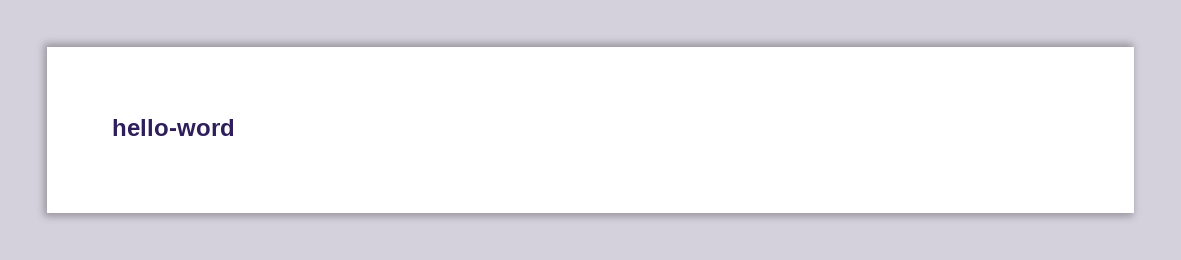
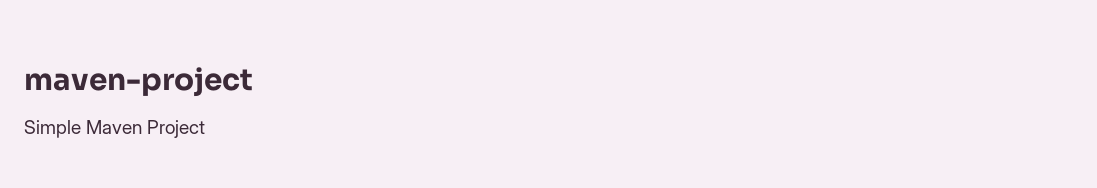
- hello-word
+ maven-project
+ Simple Maven Project

